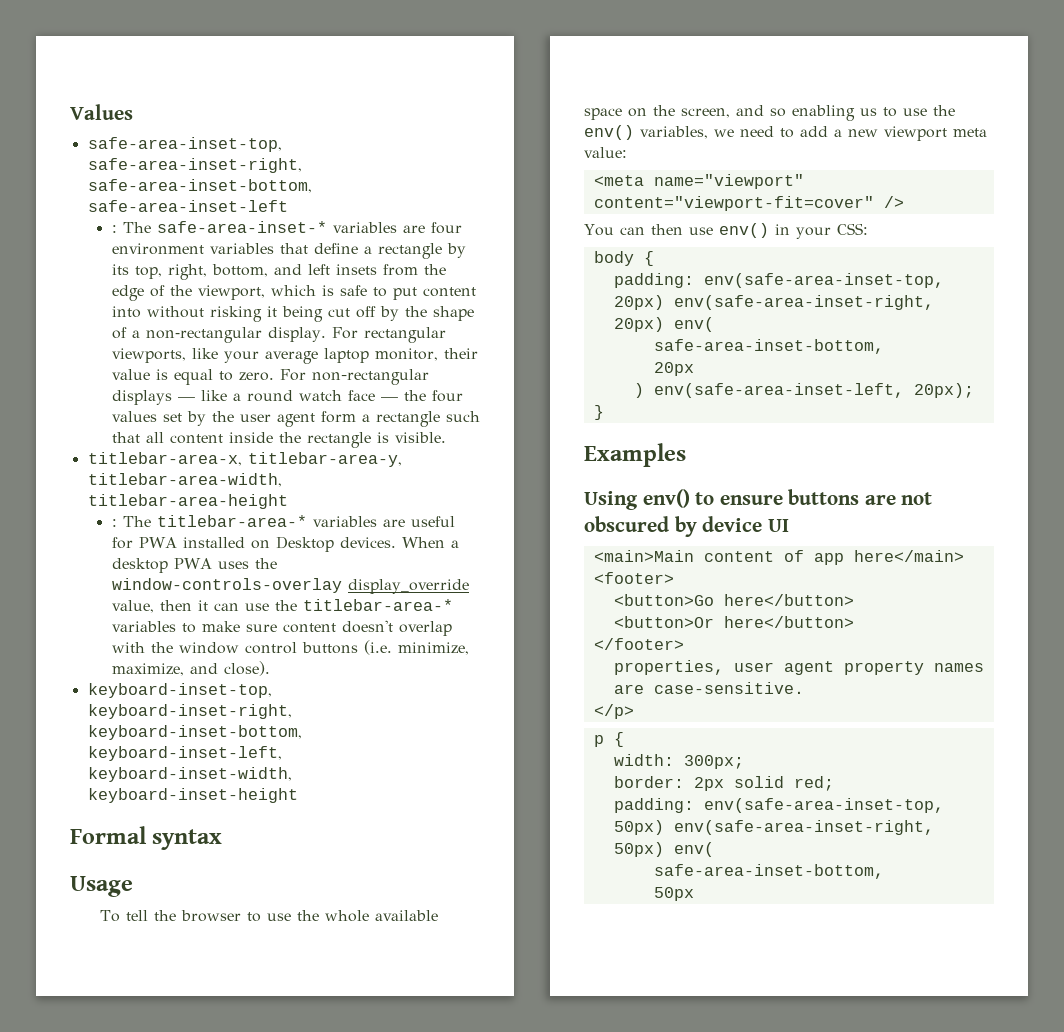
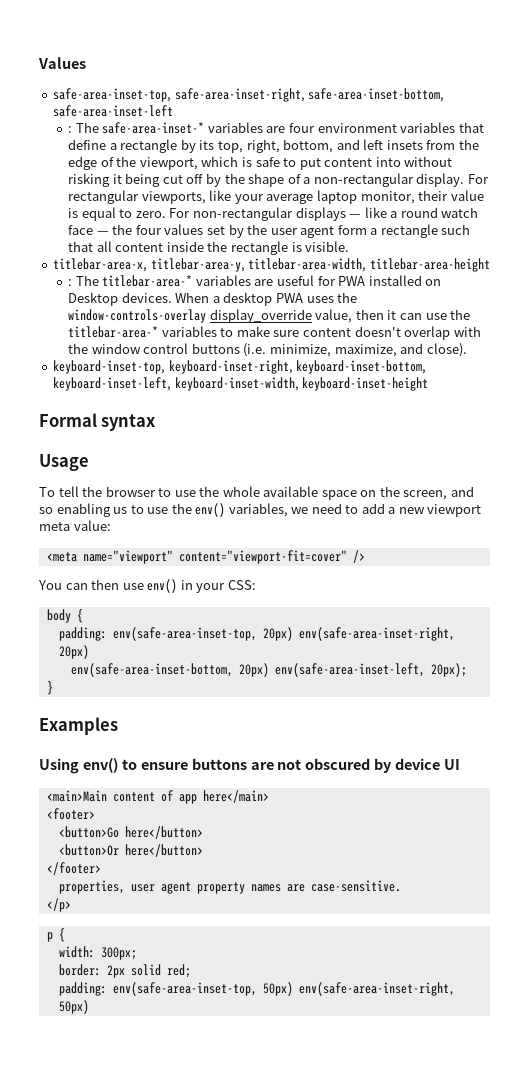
- padding: env(safe-area-inset-top, 20px) env(safe-area-inset-right, 20px) env(
- safe-area-inset-bottom,
- 20px
- ) env(safe-area-inset-left, 20px);
+ padding: env(safe-area-inset-top, 20px) env(safe-area-inset-right, 20px)
+ env(safe-area-inset-bottom, 20px) env(safe-area-inset-left, 20px);
- padding: env(safe-area-inset-top, 50px) env(safe-area-inset-right, 50px) env(
- safe-area-inset-bottom,
- 50px
+ padding: env(safe-area-inset-top, 50px) env(safe-area-inset-right, 50px)

